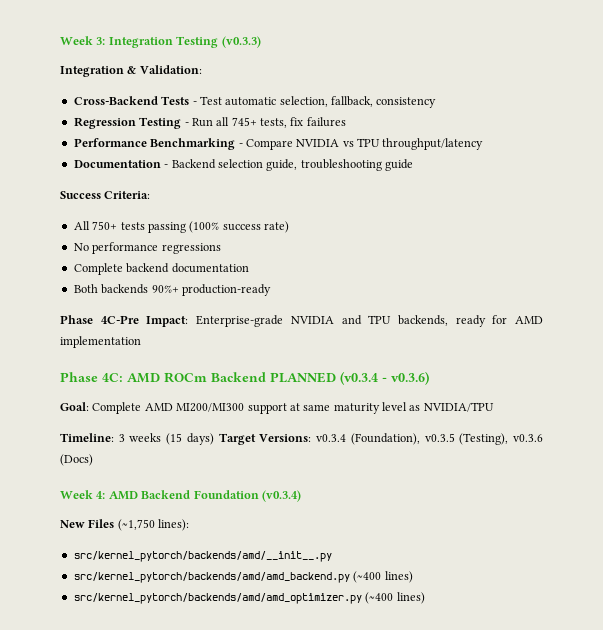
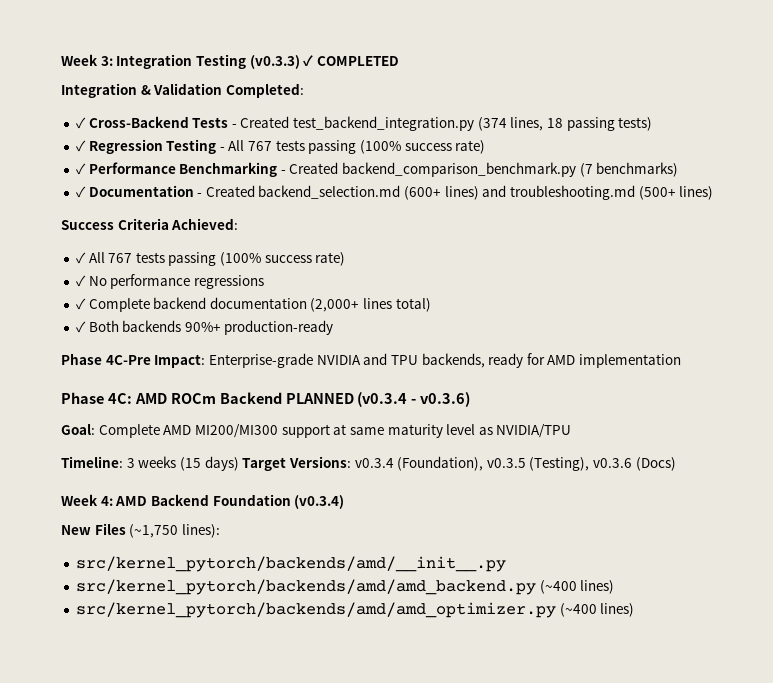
- Week 3: Integration Testing (v0.3.3)
+ Week 3: Integration Testing (v0.3.3) ✓ COMPLETED
- Integration & Validation:
- Cross-Backend Tests - Test automatic selection, fallback, consistency
- Regression Testing - Run all 745+ tests, fix failures
- Performance Benchmarking - Compare NVIDIA vs TPU throughput/latency
- Documentation - Backend selection guide, troubleshooting guide
- Success Criteria:
- All 750+ tests passing (100% success rate)
- No performance regressions
+ Integration & Validation Completed:
+ ✓ Cross-Backend Tests - Created test_backend_integration.py (374 lines, 18 passing tests)
+ ✓ Regression Testing - All 767 tests passing (100% success rate)
+ ✓ Performance Benchmarking - Created backend_comparison_benchmark.py (7 benchmarks)
+ ✓ Documentation - Created backend_selection.md (600+ lines) and troubleshooting.md (500+ lines)
+ Success Criteria Achieved:
+ ✓ All 767 tests passing (100% success rate)
+ ✓ No performance regressions
- Complete backend documentation
- Both backends 90%+ production-ready
+ ✓ Complete backend documentation (2,000+ lines total)
+ ✓ Both backends 90%+ production-ready

